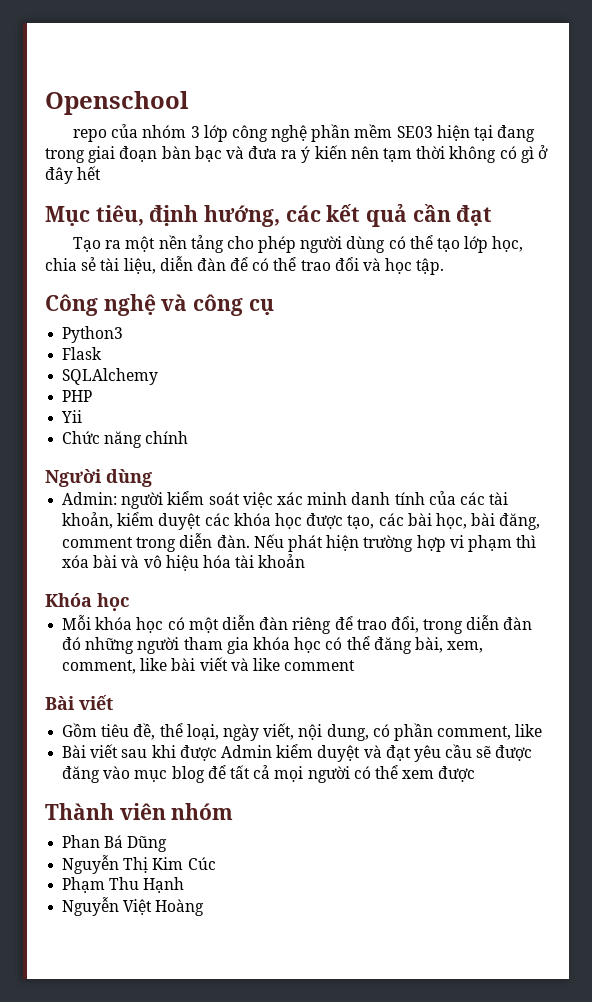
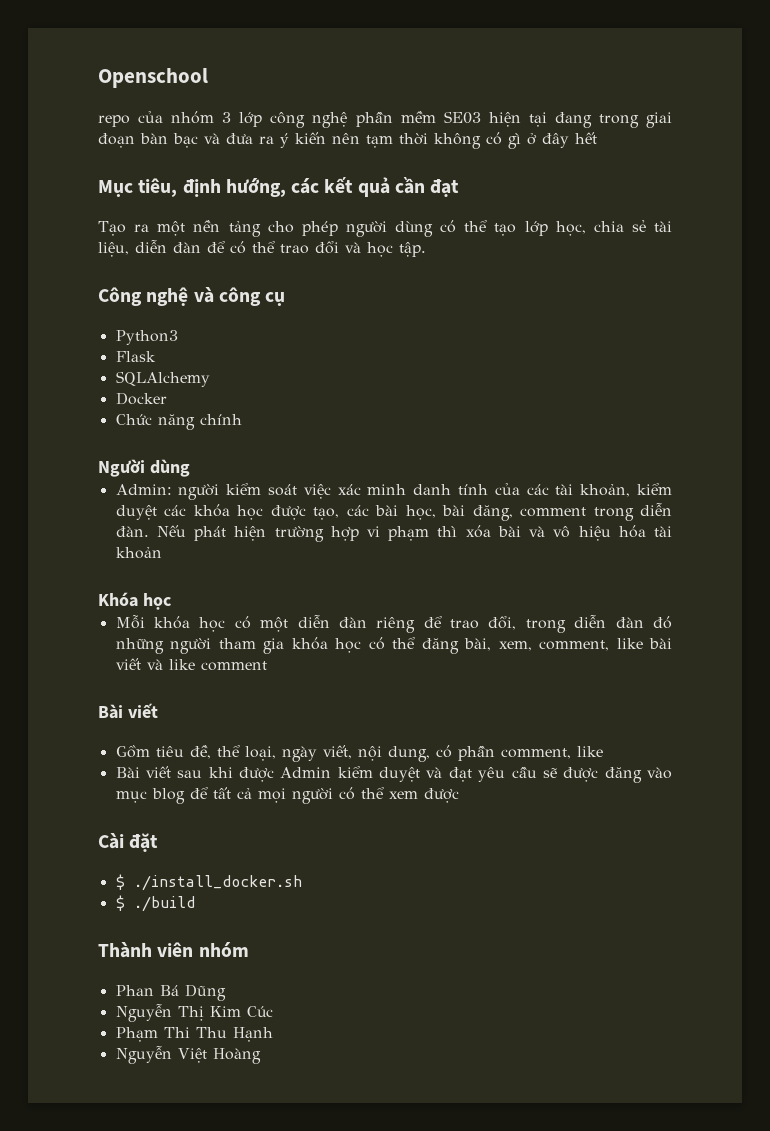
- PHP
- Yii
+ Docker
+ Cài đặt
+ $ ./install_docker.sh
+ $ ./build
- Phạm Thu Hạnh
+ Phạm Thi Thu Hạnh

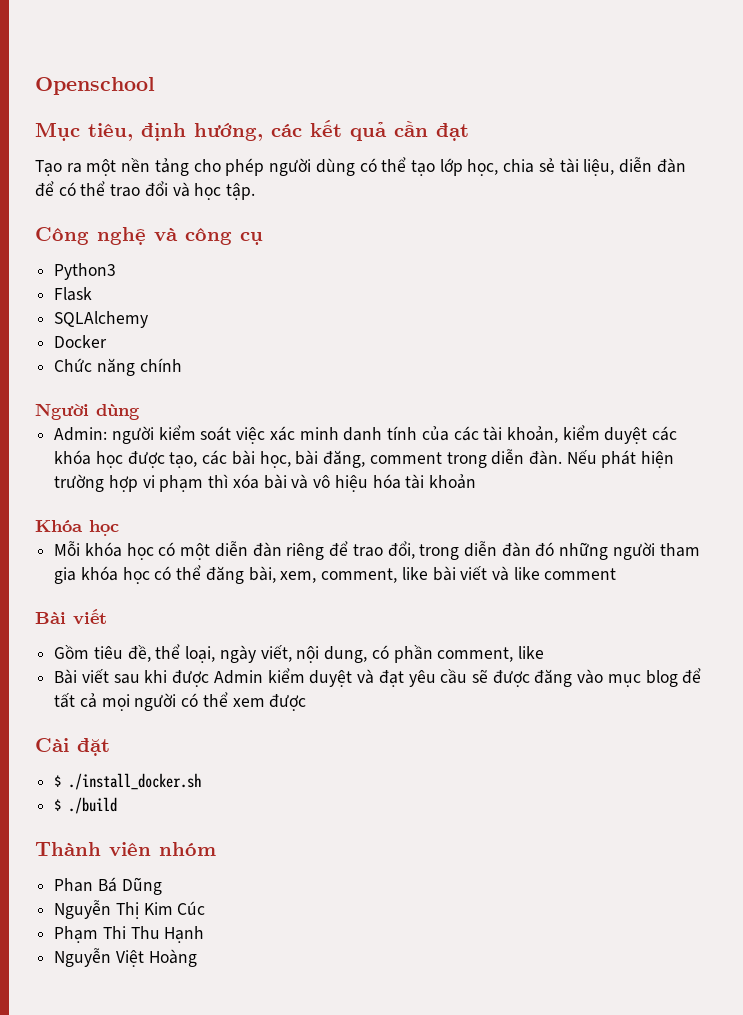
- repo của nhóm 3 lớp công nghệ phần mềm SE03 hiện tại đang trong giai đoạn bàn bạc và đưa ra ý kiến nên tạm thời không có gì ở đây hết

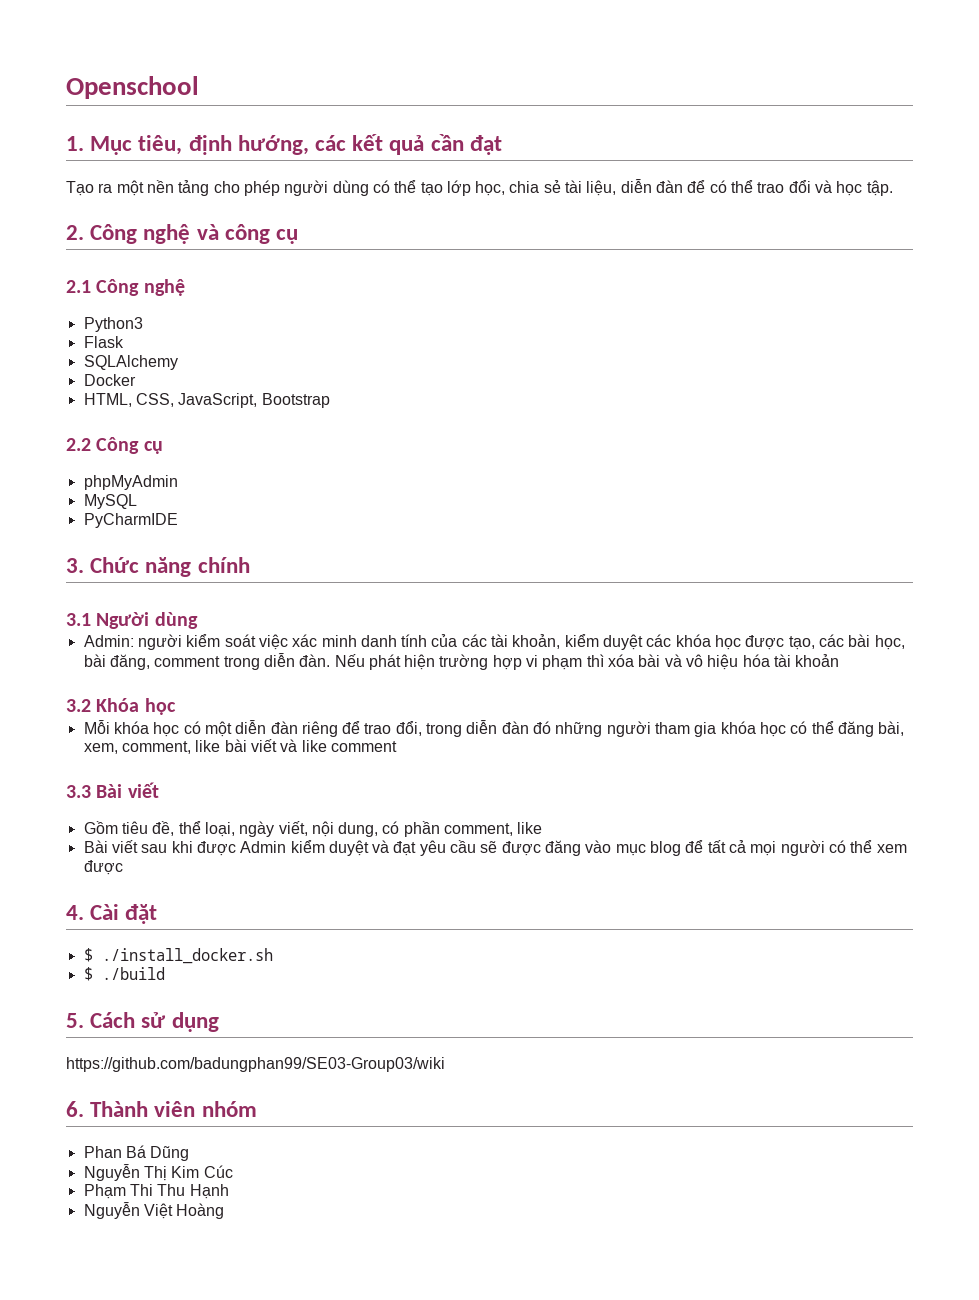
- Mục tiêu, định hướng, các kết quả cần đạt
+ 1. Mục tiêu, định hướng, các kết quả cần đạt
- Công nghệ và công cụ
+ 2. Công nghệ và công cụ
+ 2.1 Công nghệ
- Chức năng chính
+ HTML, CSS, JavaScript, Bootstrap
+ 2.2 Công cụ
+ phpMyAdmin
+ MySQL
+ PyCharmIDE
+ 3. Chức năng chính
- Người dùng
+ 3.1 Người dùng
- Khóa học
+ 3.2 Khóa học
  Mỗi khóa học có một diễn đàn riêng để trao đổi, trong diễn đàn đó những người tham gia khóa học có thể đăng bài, xem, comment, like bài viết và like comment
- Bài viết
+ 3.3 Bài viết
- Cài đặt
+ 4. Cài đặt
- Thành viên nhóm
+ 5. Cách sử dụng
+ https://github.com/badungphan99/SE03-Group03/wiki
+ 6. Thành viên nhóm

